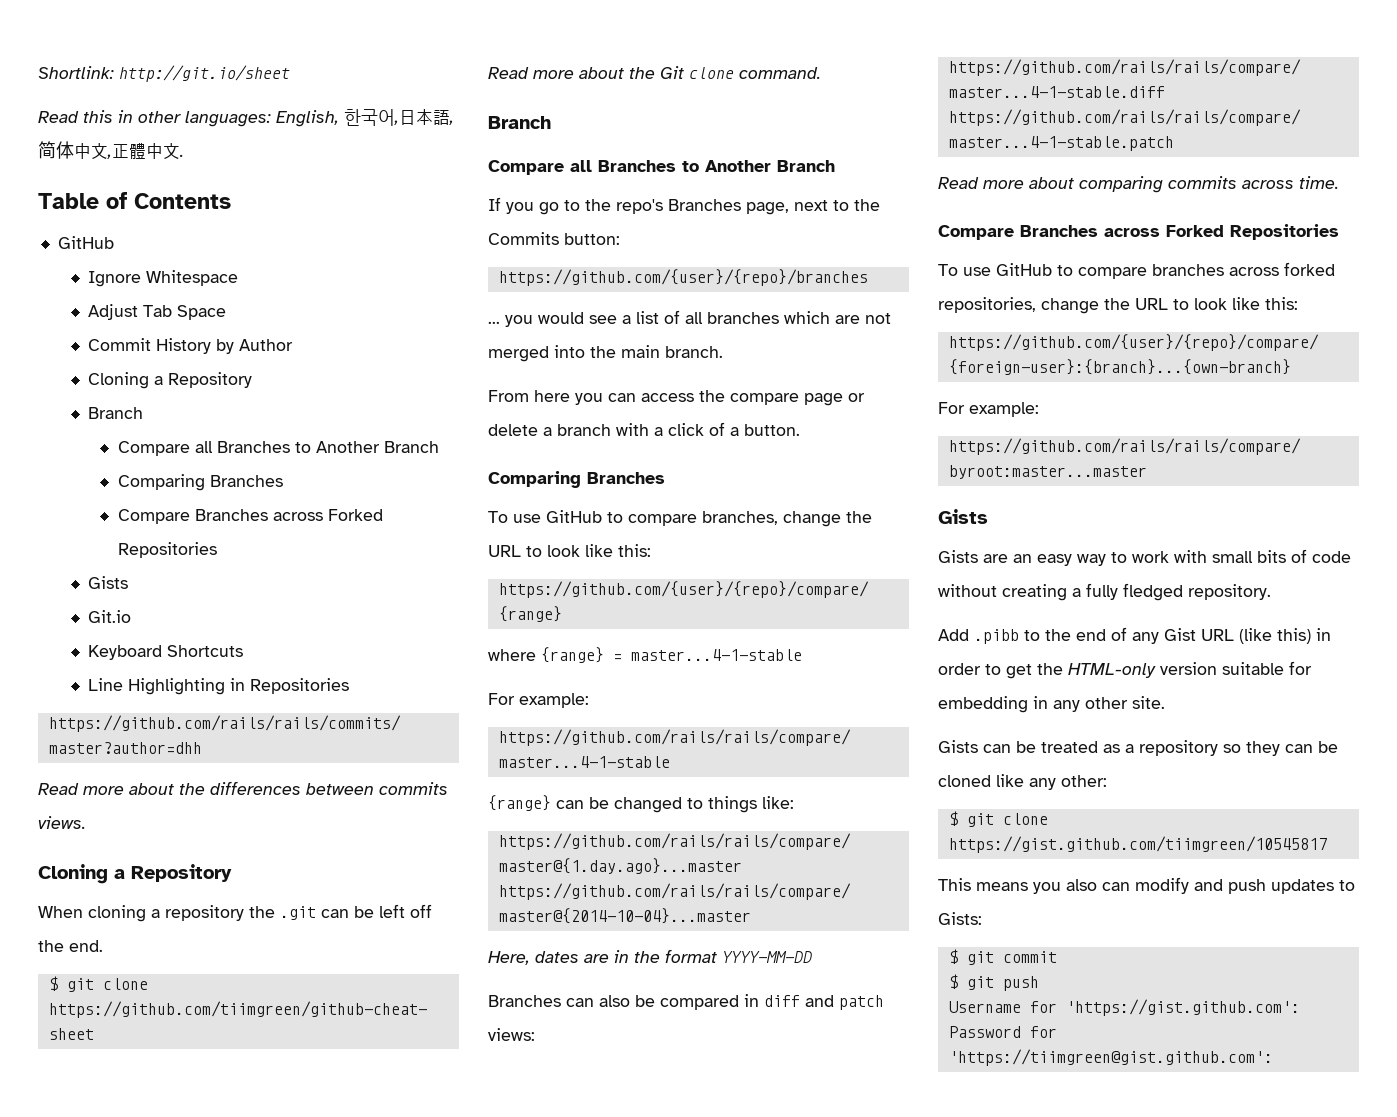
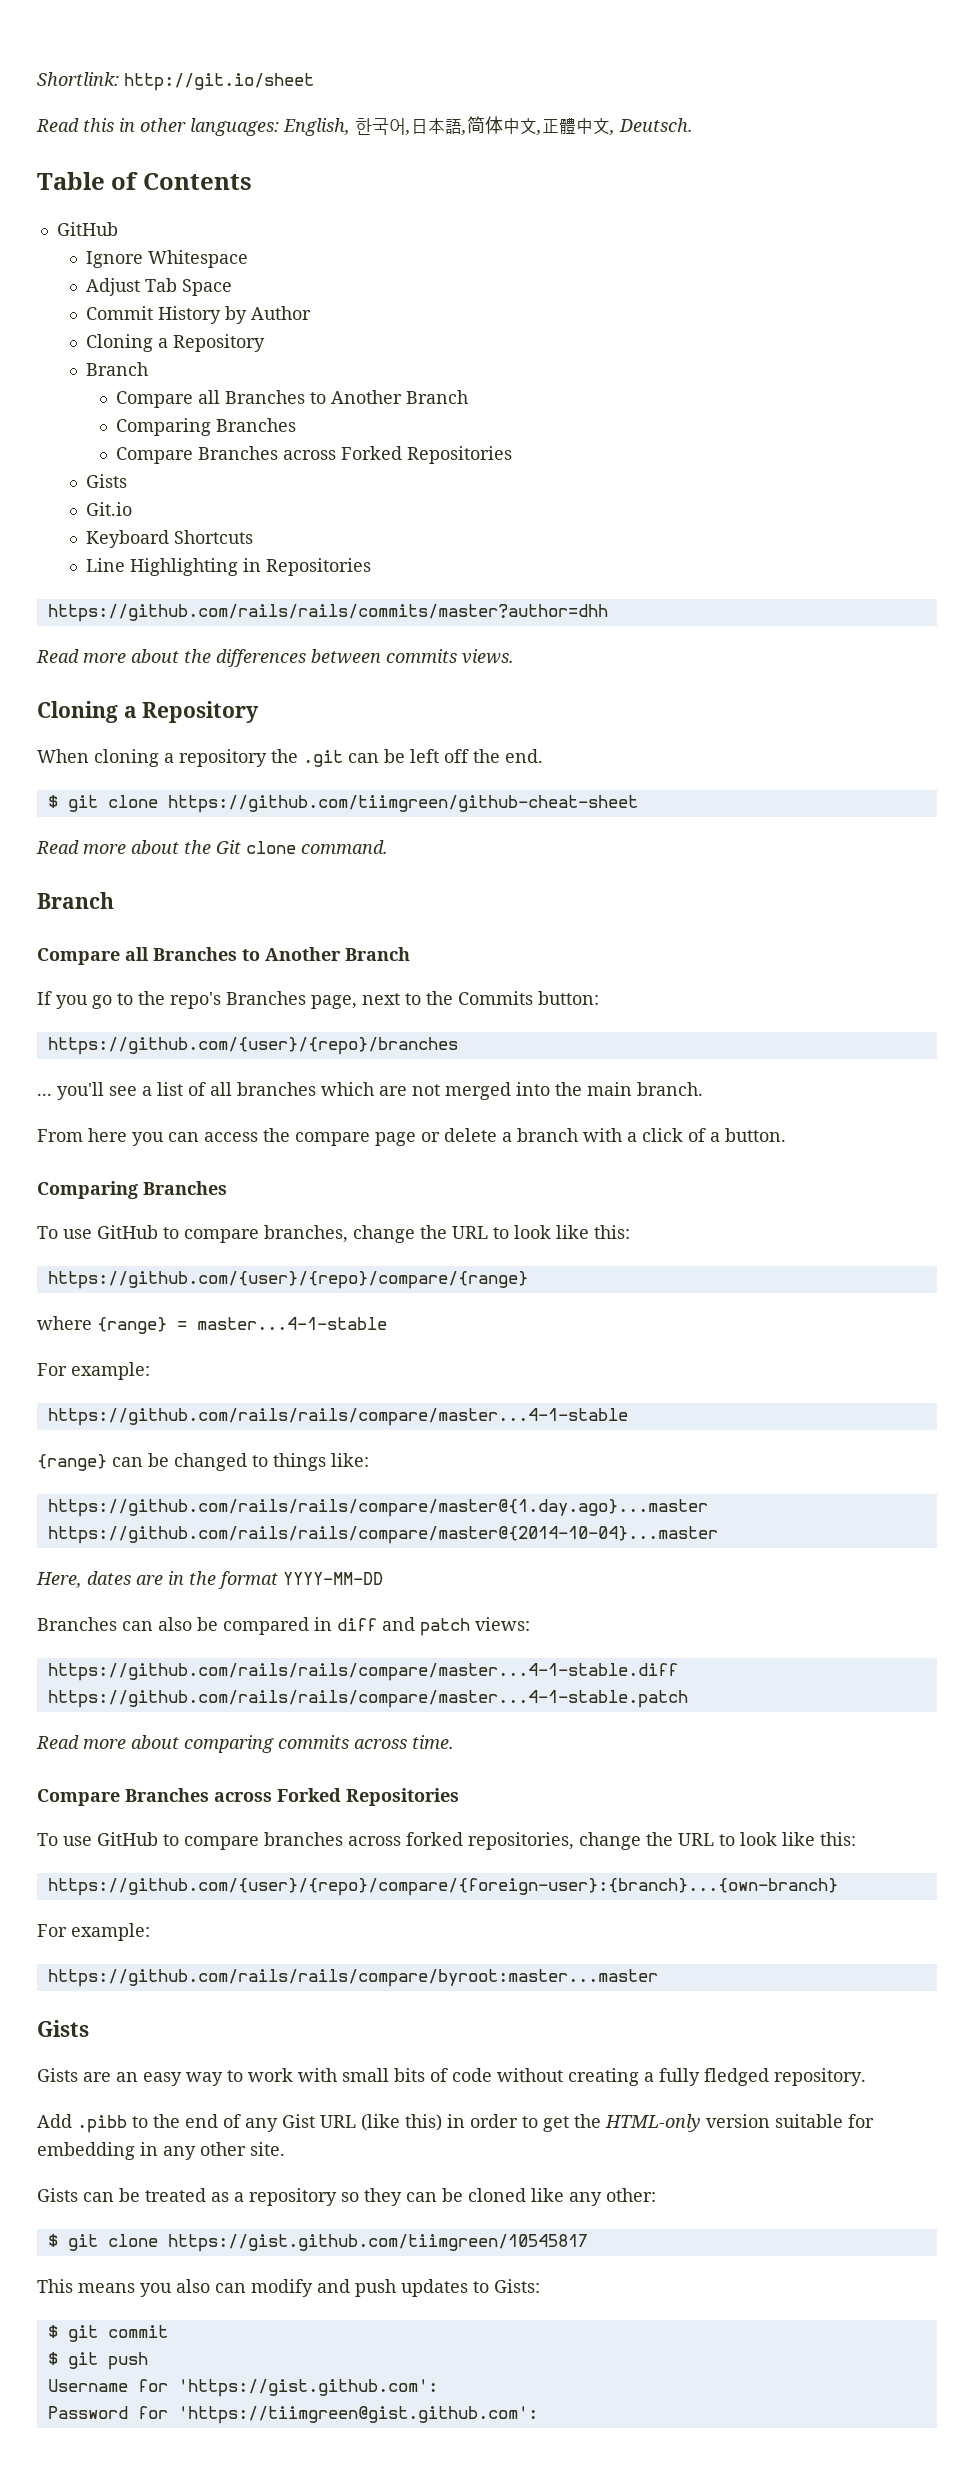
- Read this in other languages: English, 한국어,日本語,简体中文,正體中文.
+ Read this in other languages: English, 한국어,日本語,简体中文,正體中文, Deutsch.
- ... you would see a list of all branches which are not merged into the main branch.
+ ... you'll see a list of all branches which are not merged into the main branch.

